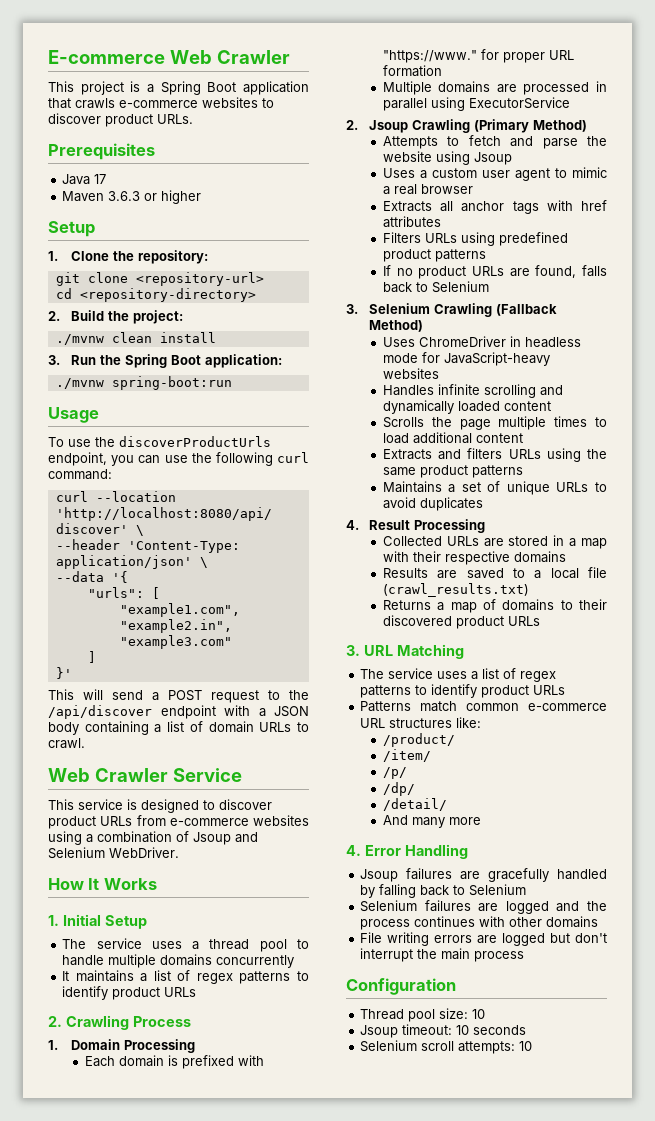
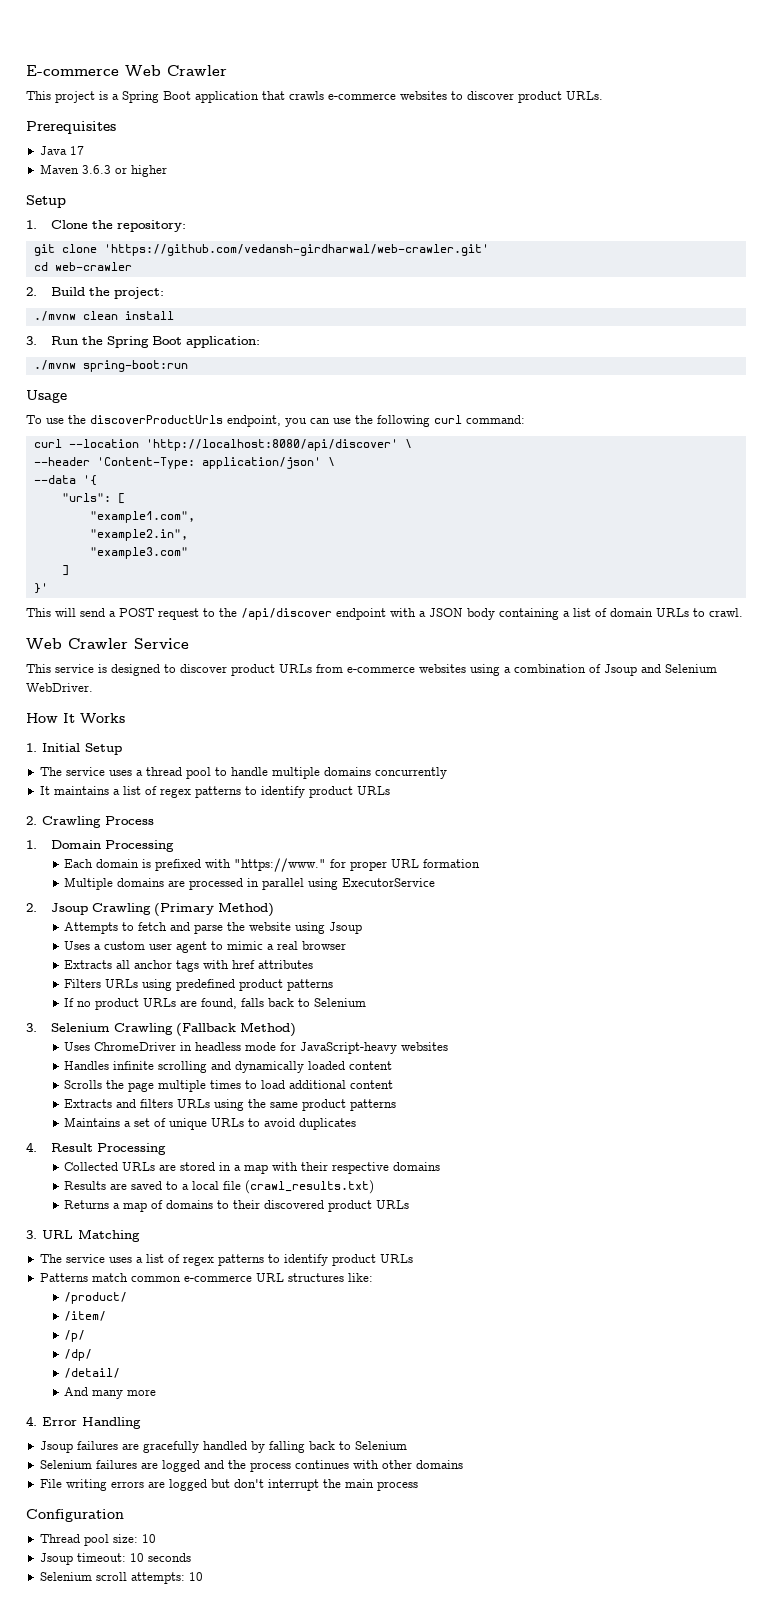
- git clone <repository-url>
+ git clone 'https://github.com/vedansh-girdharwal/web-crawler.git'
- cd <repository-directory>
+ cd web-crawler

